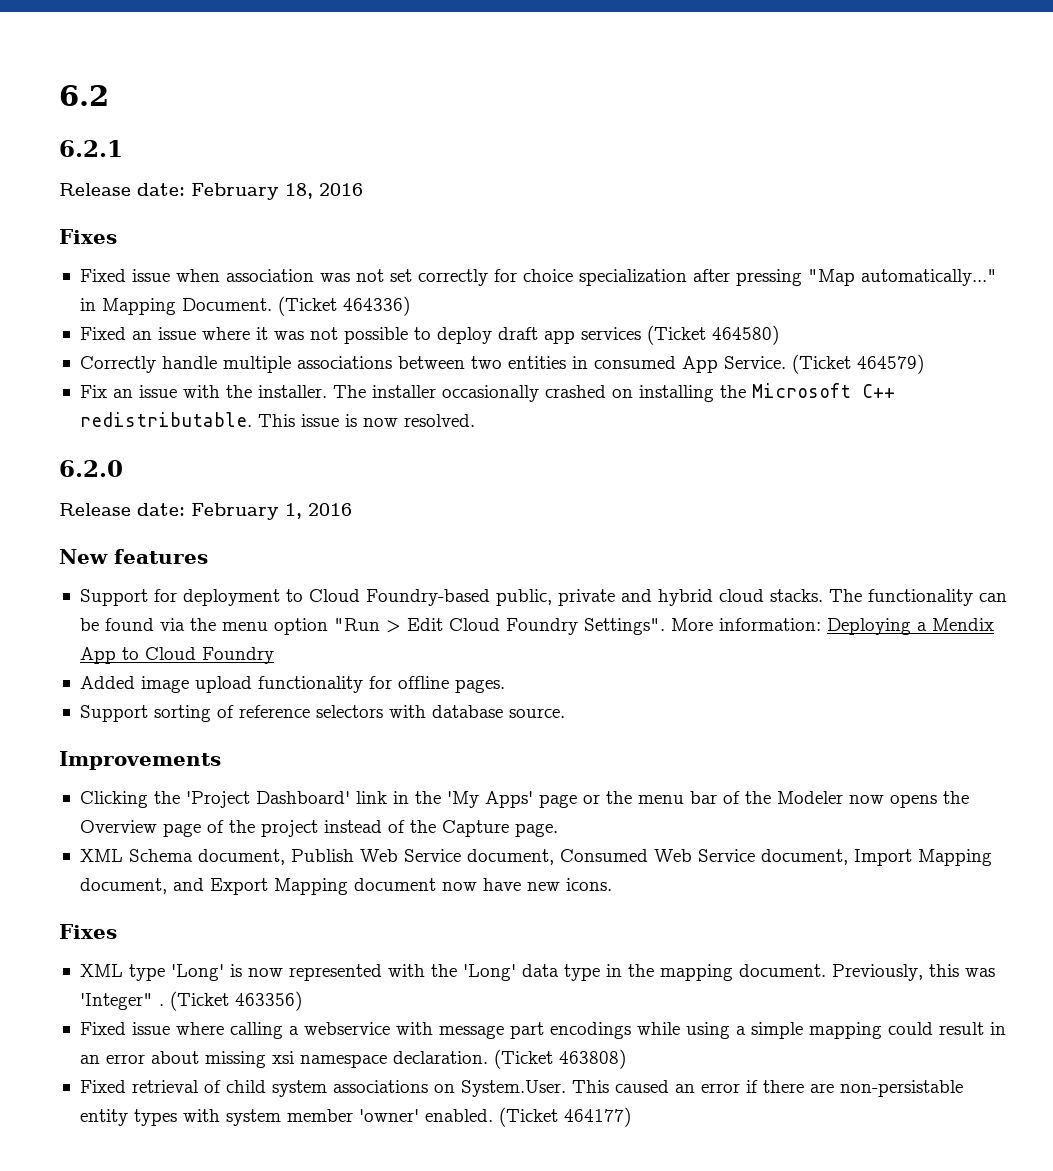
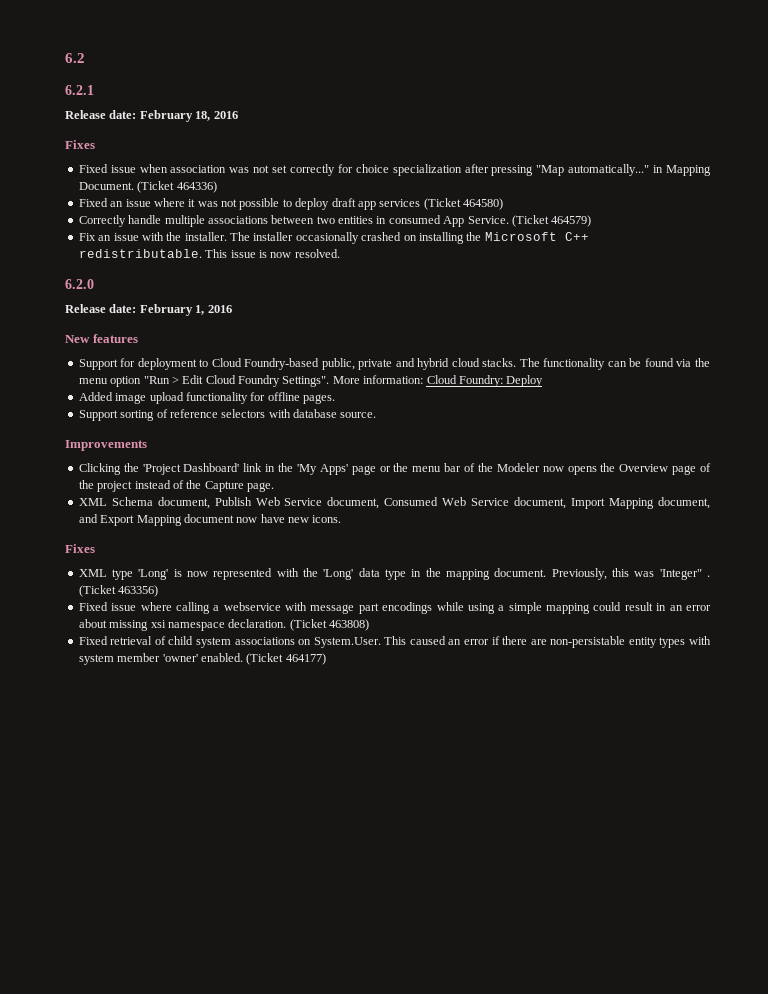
- More information: Deploying a Mendix App to Cloud Foundry
+ More information: Cloud Foundry: Deploy

